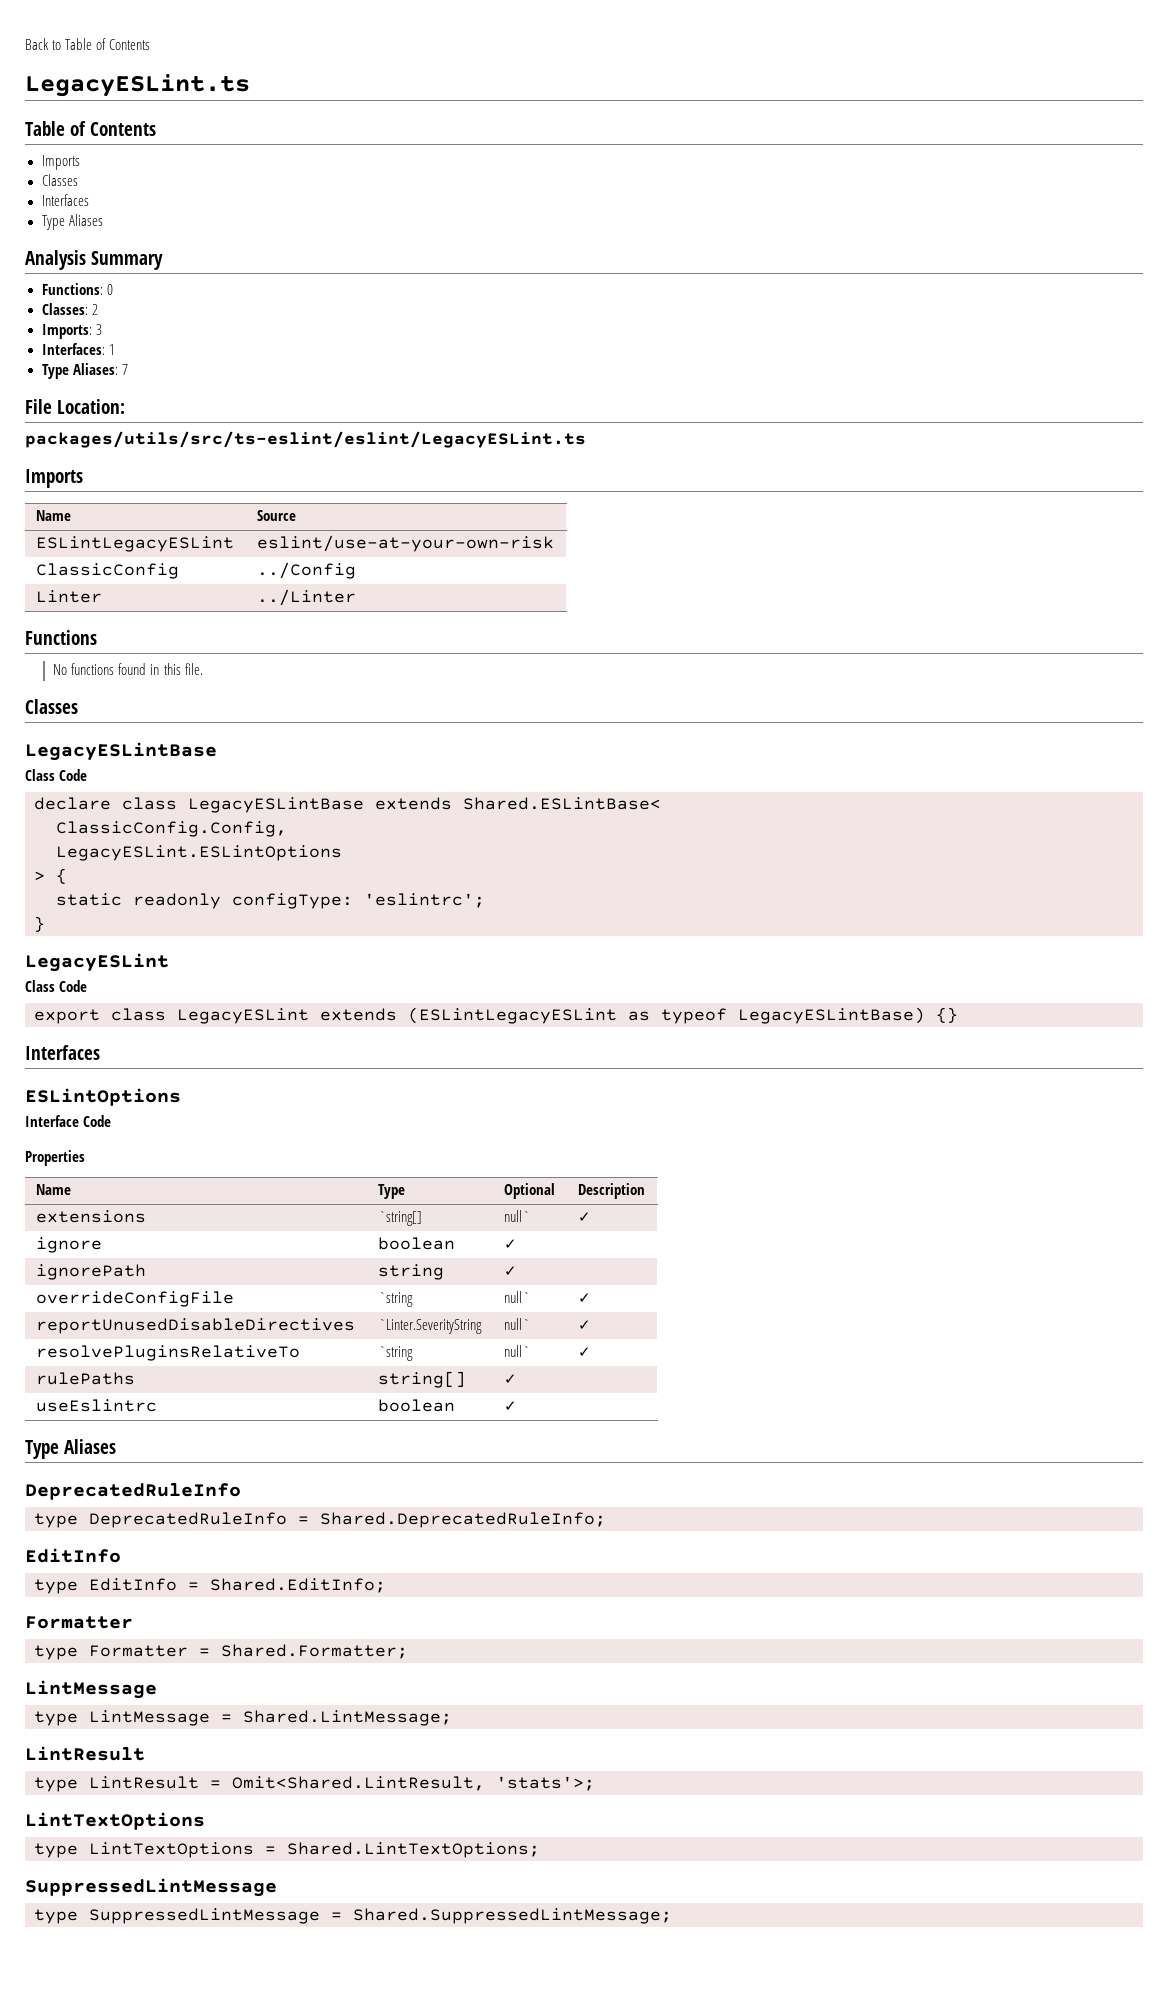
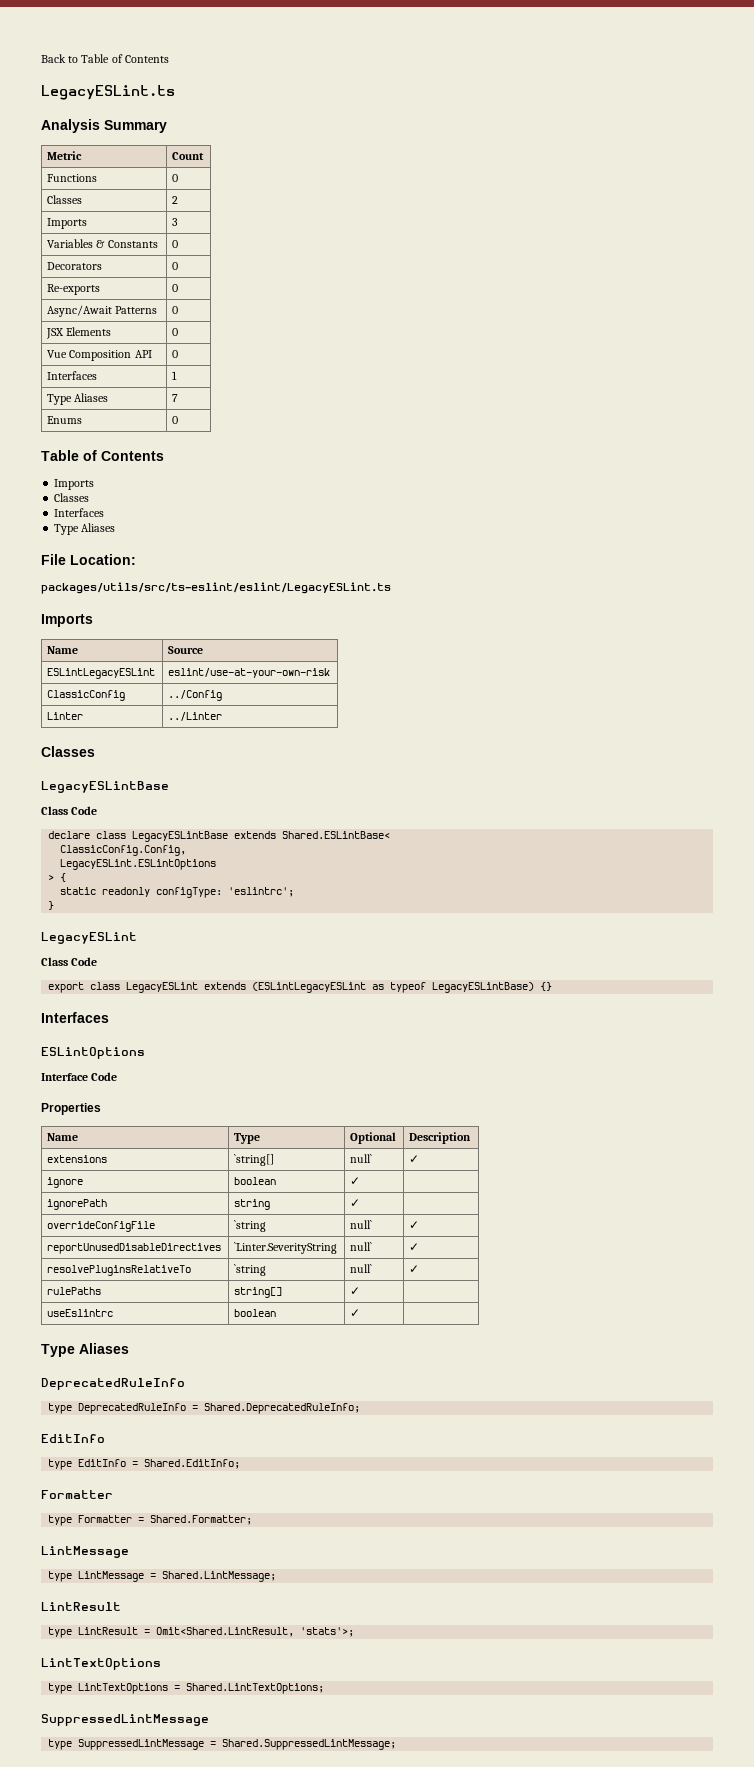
+ Analysis Summary
+ Metric | Count
+ Functions | 0
+ Classes | 2
+ Imports | 3
+ Variables & Constants | 0
+ Decorators | 0
+ Re-exports | 0
+ Async/Await Patterns | 0
+ JSX Elements | 0
+ Vue Composition API | 0
+ Interfaces | 1
+ Type Aliases | 7
+ Enums | 0
- Analysis Summary
- Functions: 0
- Classes: 2
- Imports: 3
- Interfaces: 1
- Type Aliases: 7
- Functions
- No functions found in this file.

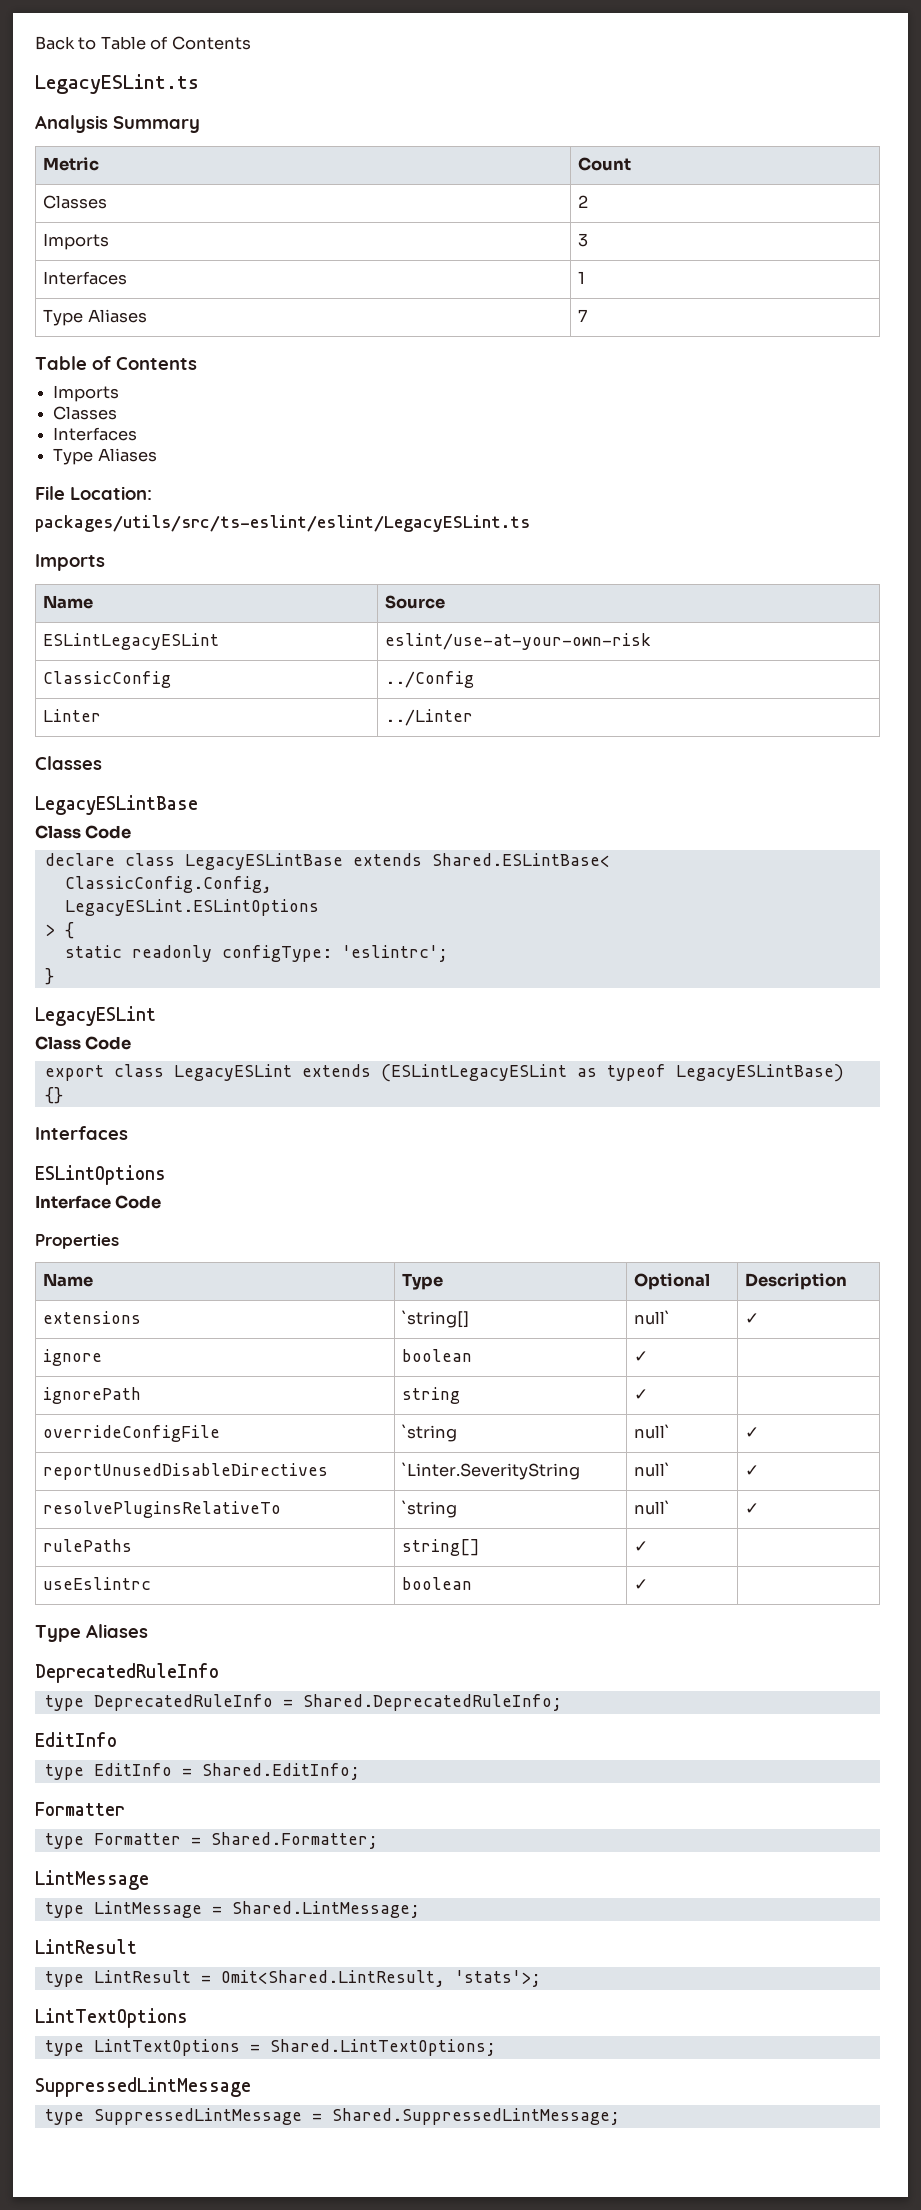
- Functions | 0
- Variables & Constants | 0
- Decorators | 0
- Re-exports | 0
- Async/Await Patterns | 0
- JSX Elements | 0
- Vue Composition API | 0
- Enums | 0

